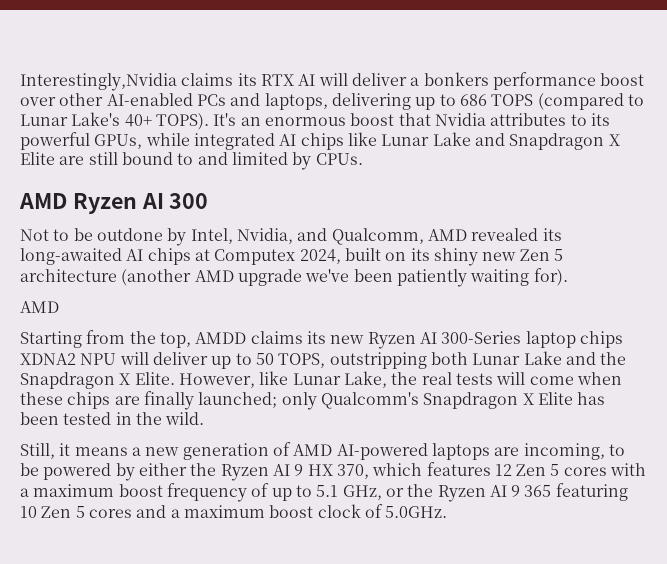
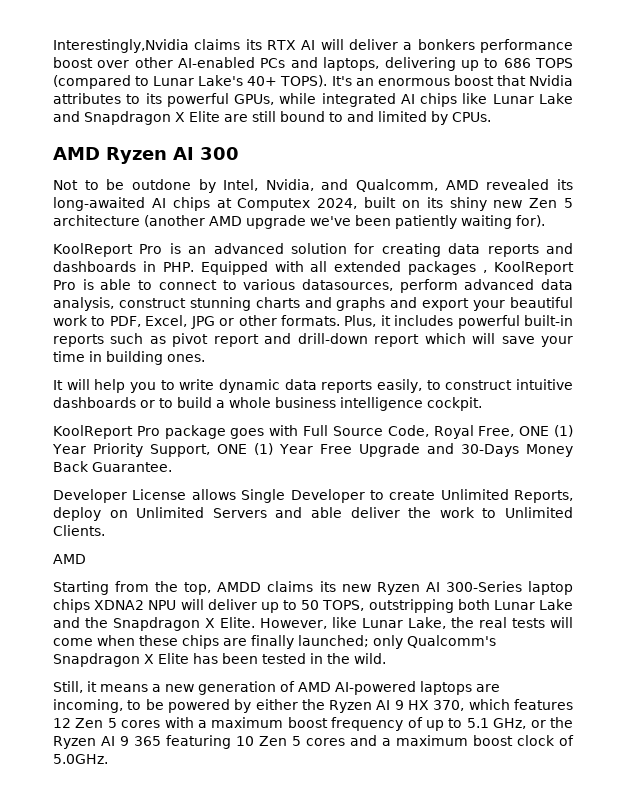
+ KoolReport Pro is an advanced solution for creating data reports and dashboards in PHP. Equipped with all extended packages , KoolReport Pro is able to connect to various datasources, perform advanced data analysis, construct stunning charts and graphs and export your beautiful work to PDF, Excel, JPG or other formats. Plus, it includes powerful built-in reports such as pivot report and drill-down report which will save your time in building ones.
+ It will help you to write dynamic data reports easily, to construct intuitive dashboards or to build a whole business intelligence cockpit.
+ KoolReport Pro package goes with Full Source Code, Royal Free, ONE (1) Year Priority Support, ONE (1) Year Free Upgrade and 30-Days Money Back Guarantee.
+ Developer License allows Single Developer to create Unlimited Reports, deploy on Unlimited Servers and able deliver the work to Unlimited Clients.

